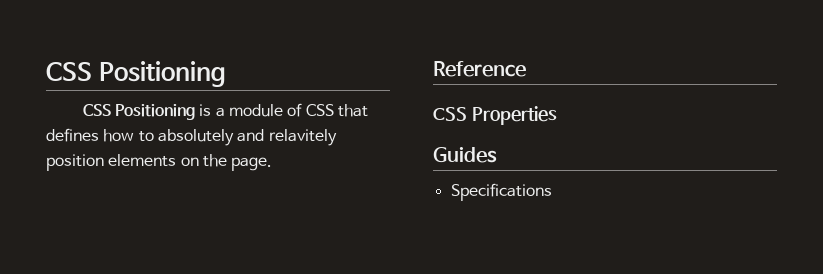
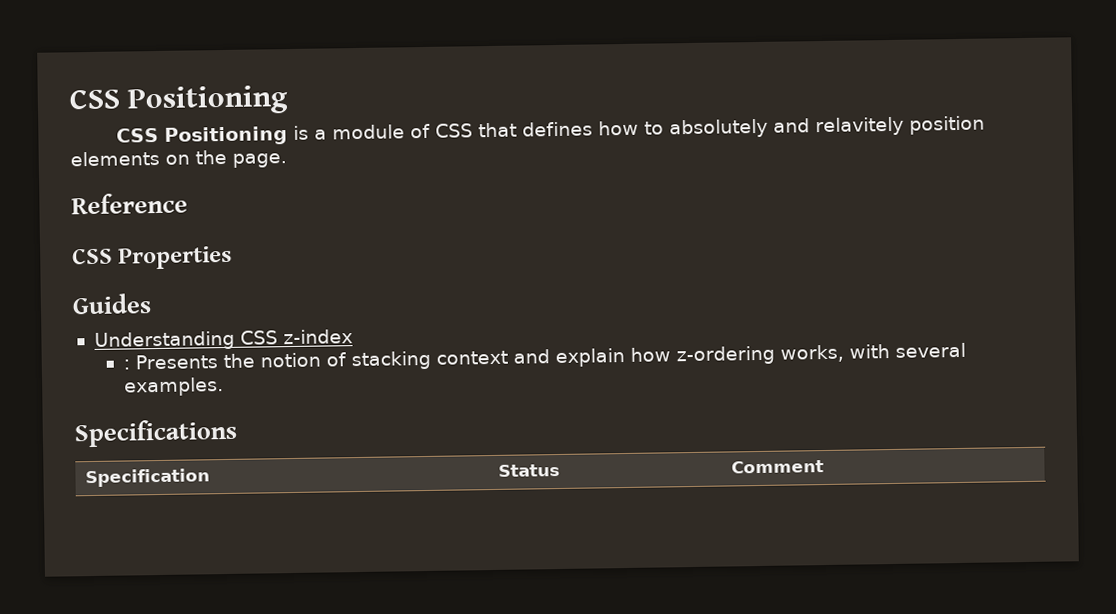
+ Understanding CSS z-index
+ : Presents the notion of stacking context and explain how z-ordering works, with several examples.
  Specifications
+ Specification | Status | Comment

